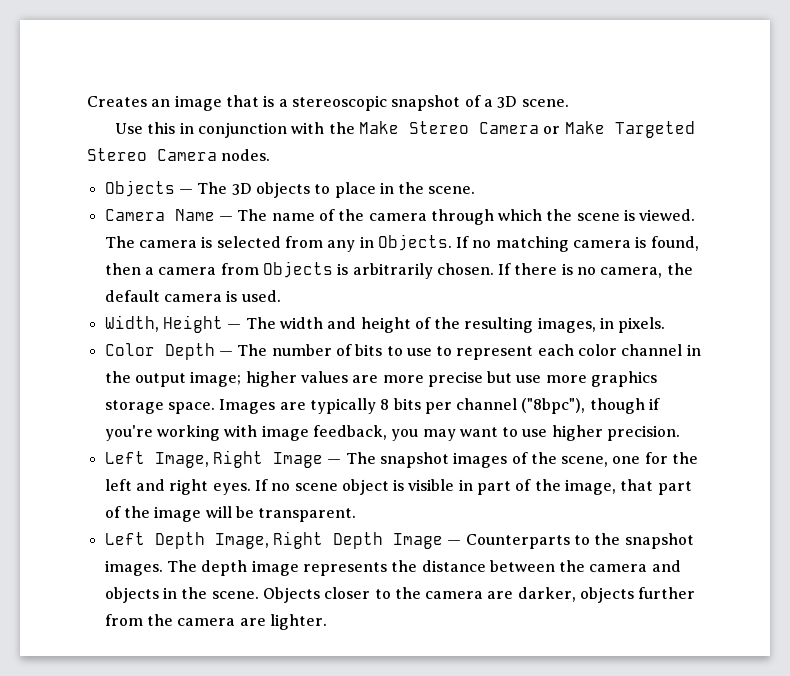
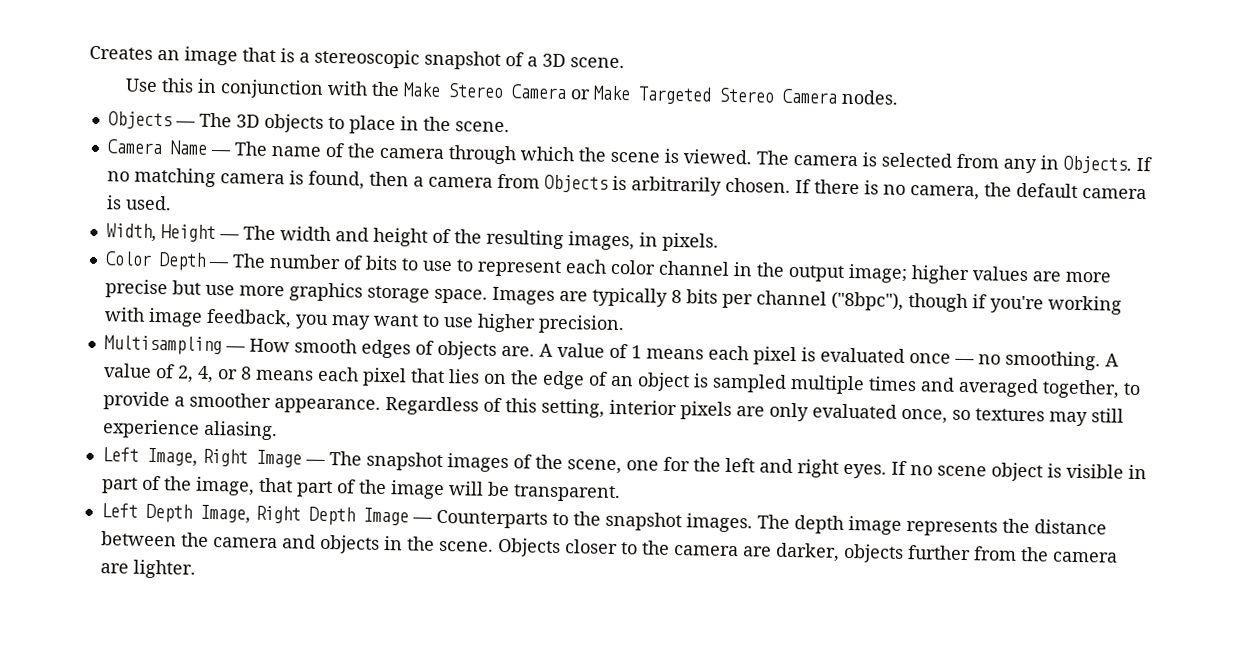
+ Multisampling — How smooth edges of objects are. A value of 1 means each pixel is evaluated once — no smoothing. A value of 2, 4, or 8 means each pixel that lies on the edge of an object is sampled multiple times and averaged together, to provide a smoother appearance. Regardless of this setting, interior pixels are only evaluated once, so textures may still experience aliasing.

